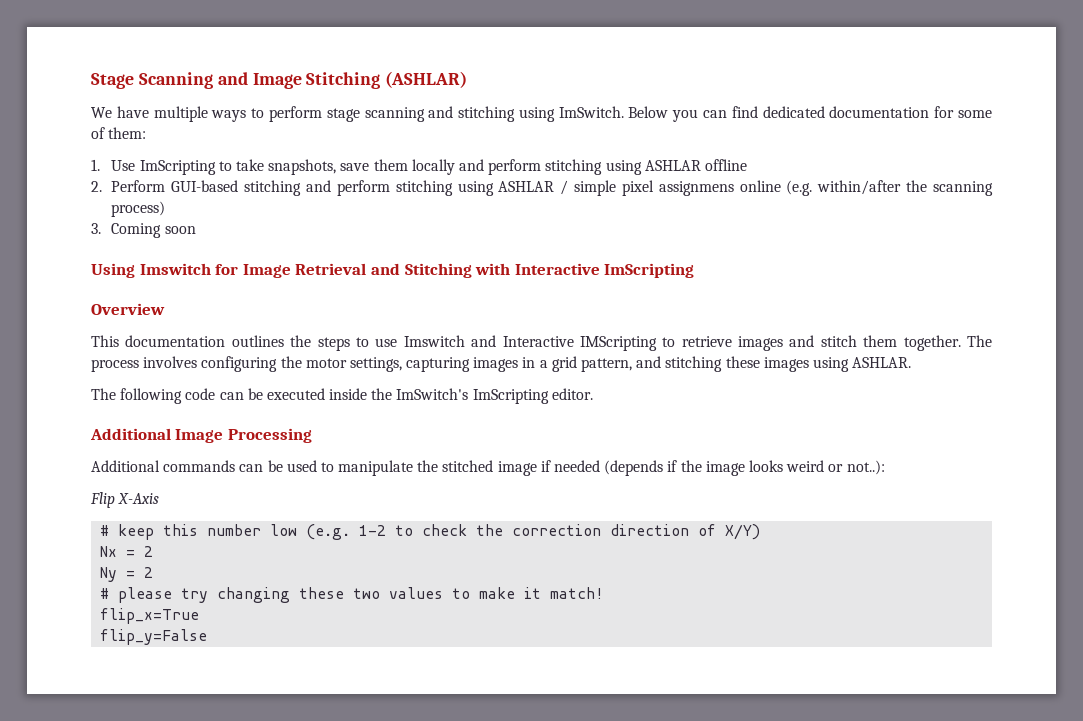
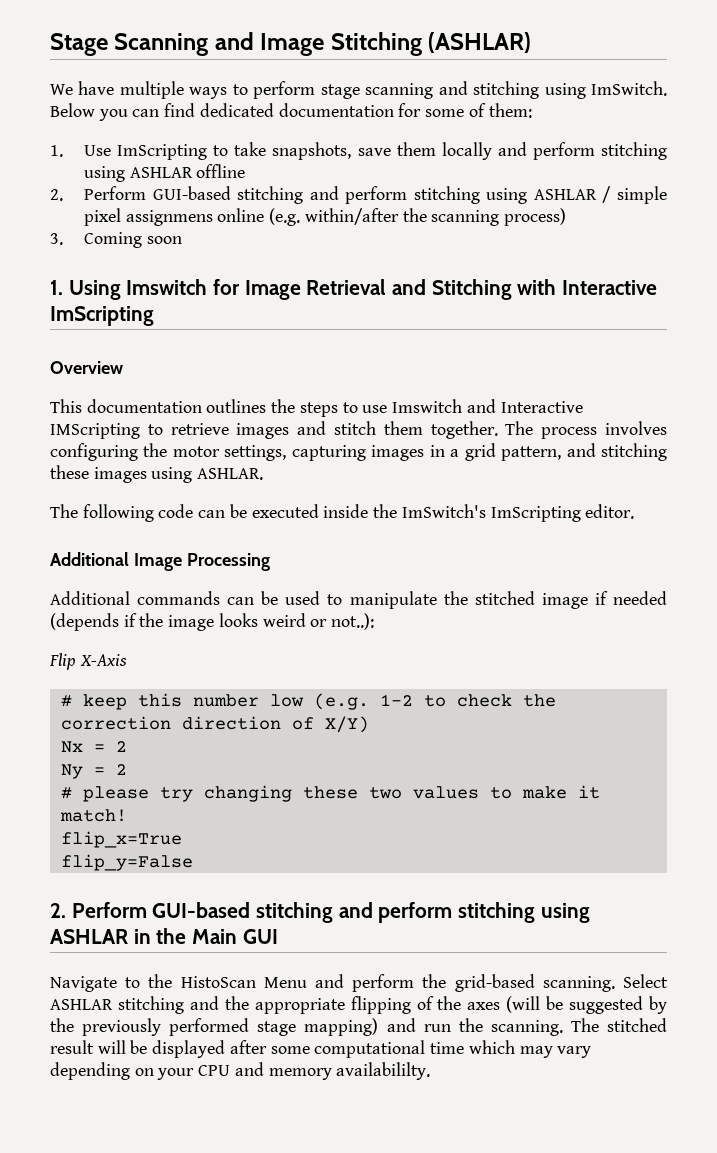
- Using Imswitch for Image Retrieval and Stitching with Interactive ImScripting
+ 1. Using Imswitch for Image Retrieval and Stitching with Interactive ImScripting
+ 2. Perform GUI-based stitching and perform stitching using ASHLAR in the Main GUI
+ Navigate to the HistoScan Menu and perform the grid-based scanning. Select ASHLAR stitching and the appropriate flipping of the axes (will be suggested by the previously performed stage mapping) and run the scanning. The stitched result will be displayed after some computational time which may vary depending on your CPU and memory availabililty.

